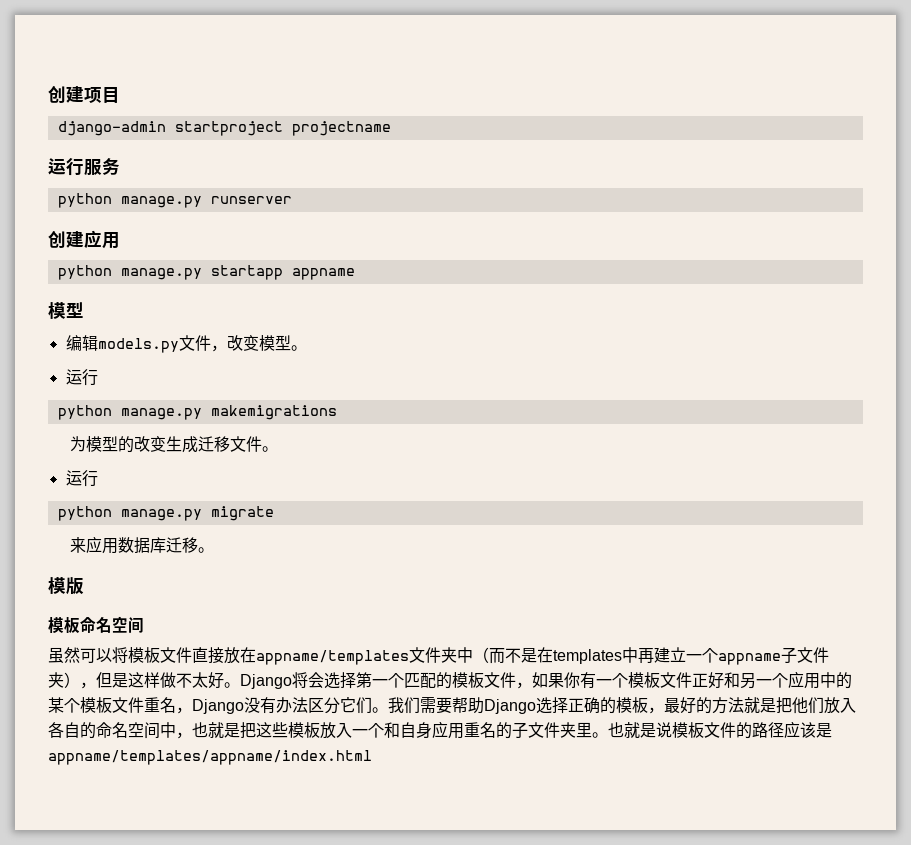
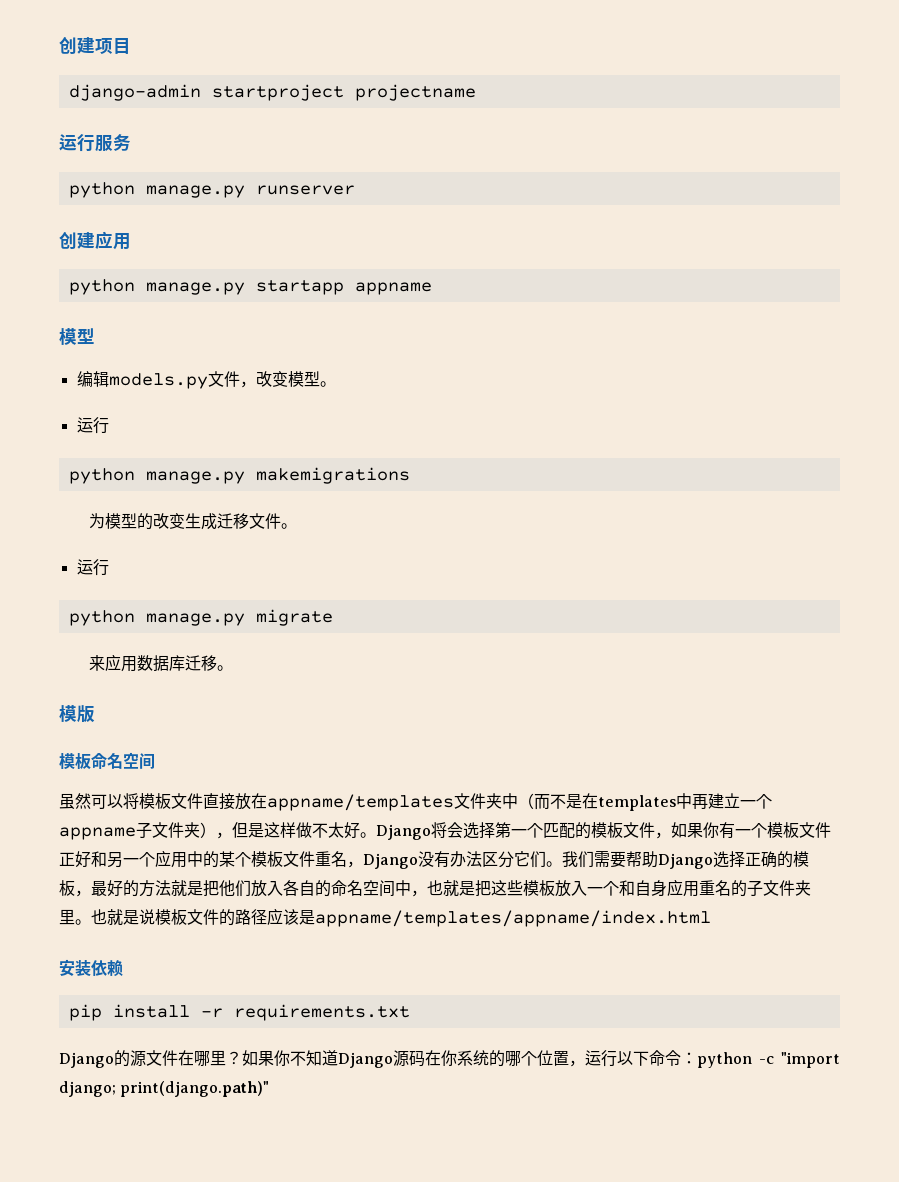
+ 安装依赖
+ pip install -r requirements.txt
+ Django的源文件在哪里？如果你不知道Django源码在你系统的哪个位置，运行以下命令：python -c "import django; print(django.path)"

